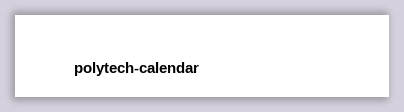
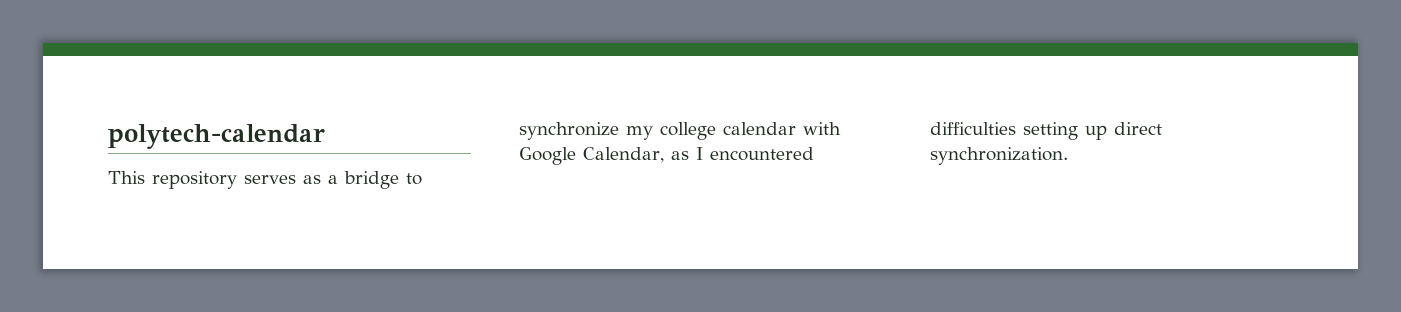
+ This repository serves as a bridge to synchronize my college calendar with Google Calendar, as I encountered difficulties setting up direct synchronization.

